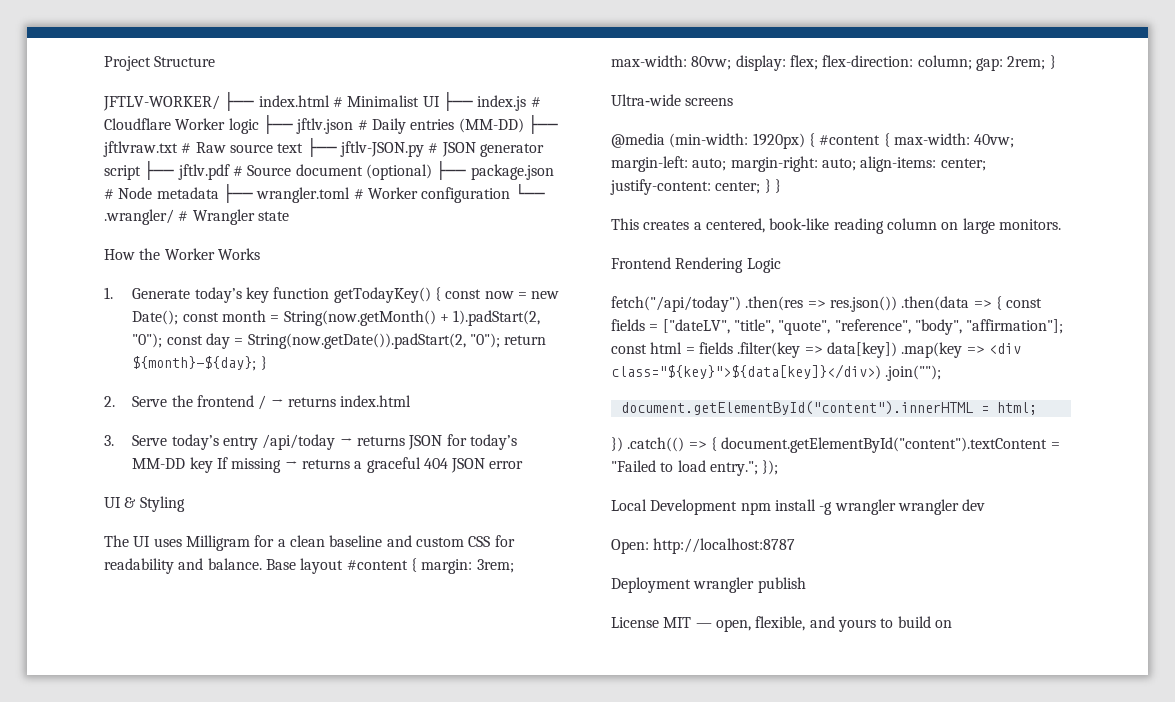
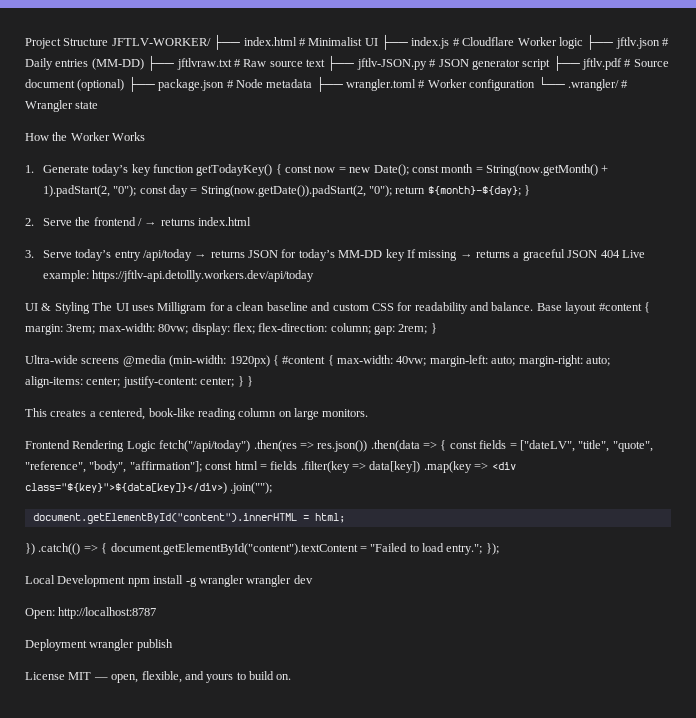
- Project Structure
- JFTLV-WORKER/ ├── index.html # Minimalist UI ├── index.js # Cloudflare Worker logic ├── jftlv.json # Daily entries (MM-DD) ├── jftlvraw.txt # Raw source text ├── jftlv-JSON.py # JSON generator script ├── jftlv.pdf # Source document (optional) ├── package.json # Node metadata ├── wrangler.toml # Worker configuration └── .wrangler/ # Wrangler state
+ Project Structure JFTLV-WORKER/ ├── index.html # Minimalist UI ├── index.js # Cloudflare Worker logic ├── jftlv.json # Daily entries (MM-DD) ├── jftlvraw.txt # Raw source text ├── jftlv-JSON.py # JSON generator script ├── jftlv.pdf # Source document (optional) ├── package.json # Node metadata ├── wrangler.toml # Worker configuration └── .wrangler/ # Wrangler state
- 3. Serve today’s entry /api/today → returns JSON for today’s MM-DD key If missing → returns a graceful 404 JSON error
+ 3. Serve today’s entry /api/today → returns JSON for today’s MM-DD key If missing → returns a graceful JSON 404 Live example: https://jftlv-api.detollly.workers.dev/api/today
- UI & Styling
- The UI uses Milligram for a clean baseline and custom CSS for readability and balance.
+ UI & Styling The UI uses Milligram for a clean baseline and custom CSS for readability and balance.
- Ultra‑wide screens
- @media (min-width: 1920px) { #content { max-width: 40vw; margin-left: auto; margin-right: auto; align-items: center; justify-content: center; } }
+ Ultra‑wide screens @media (min-width: 1920px) { #content { max-width: 40vw; margin-left: auto; margin-right: auto; align-items: center; justify-content: center; } }
- Frontend Rendering Logic
- fetch("/api/today") .then(res => res.json()) .then(data => { const fields = ["dateLV", "title", "quote", "reference", "body", "affirmation"]; const html = fields .filter(key => data[key]) .map(key => <div class="${key}">${data[key]}</div>) .join("");
+ Frontend Rendering Logic fetch("/api/today") .then(res => res.json()) .then(data => { const fields = ["dateLV", "title", "quote", "reference", "body", "affirmation"]; const html = fields .filter(key => data[key]) .map(key => <div class="${key}">${data[key]}</div>) .join("");
- License MIT — open, flexible, and yours to build on
+ License MIT — open, flexible, and yours to build on.

